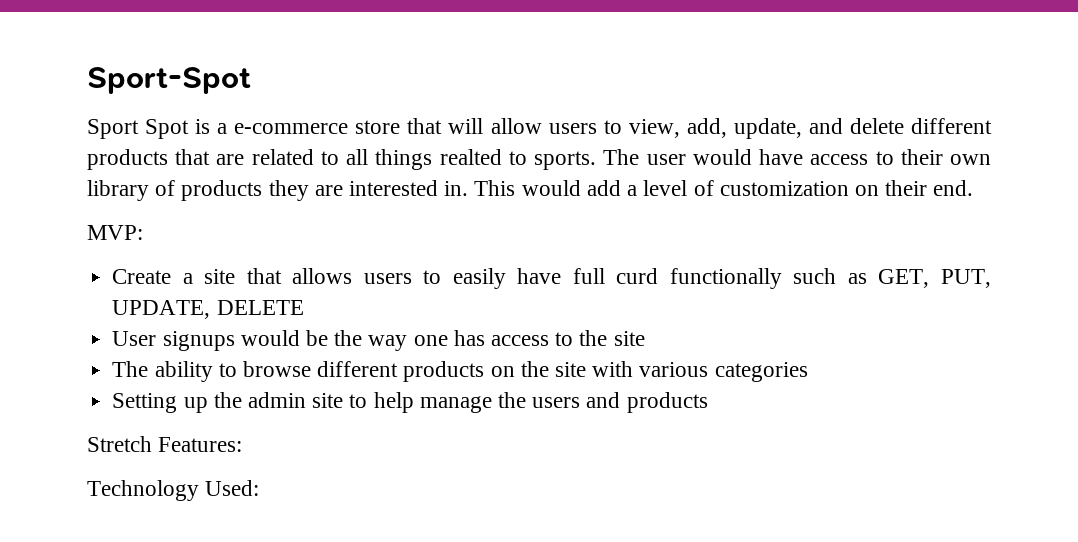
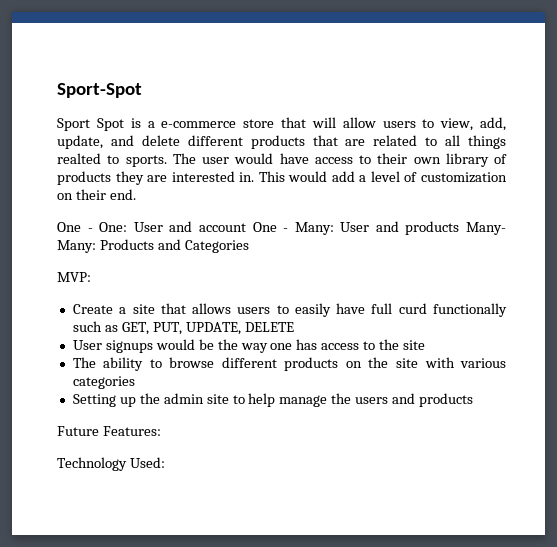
+ One - One: User and account One - Many: User and products Many- Many: Products and Categories
- Stretch Features:
+ Future Features:

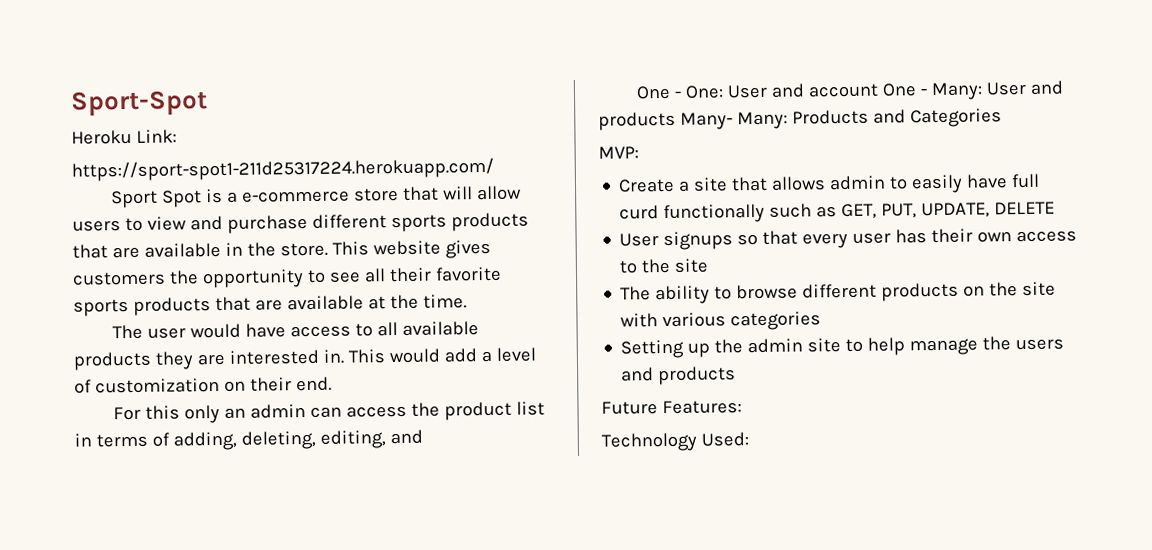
+ Heroku Link:
+ https://sport-spot1-211d25317224.herokuapp.com/
- Sport Spot is a e-commerce store that will allow users to view, add, update, and delete different products that are related to all things realted to sports. The user would have access to their own library of products they are interested in.
+ Sport Spot is a e-commerce store that will allow users to view and purchase different sports products that are available in the store. This website gives customers the opportunity to see all their favorite sports products that are available at the time.
+ The user would have access to all available products they are interested in.
+ For this only an admin can access the product list in terms of adding, deleting, editing, and
- Create a site that allows users to easily have full curd functionally such as GET, PUT, UPDATE, DELETE
+ Create a site that allows admin to easily have full curd functionally such as GET, PUT, UPDATE, DELETE
- User signups would be the way one has access to the site
+ User signups so that every user has their own access to the site

